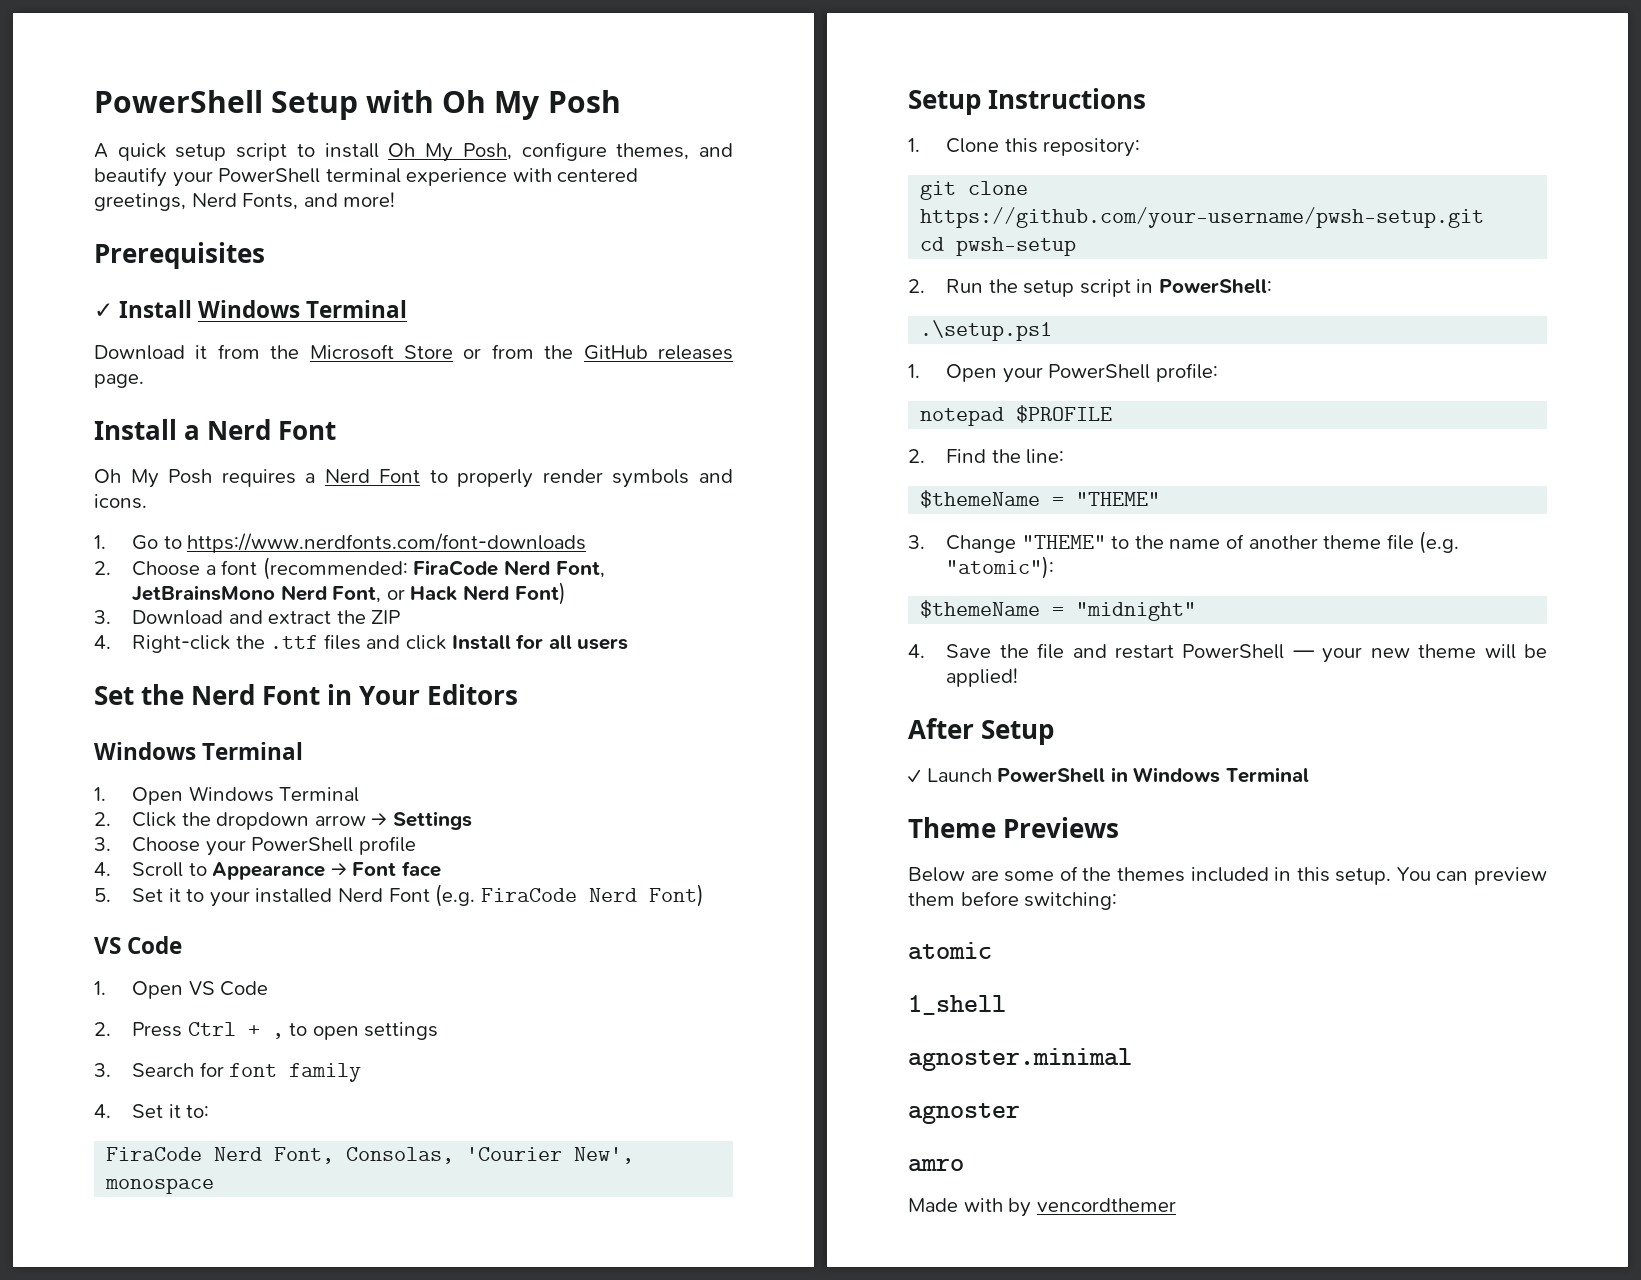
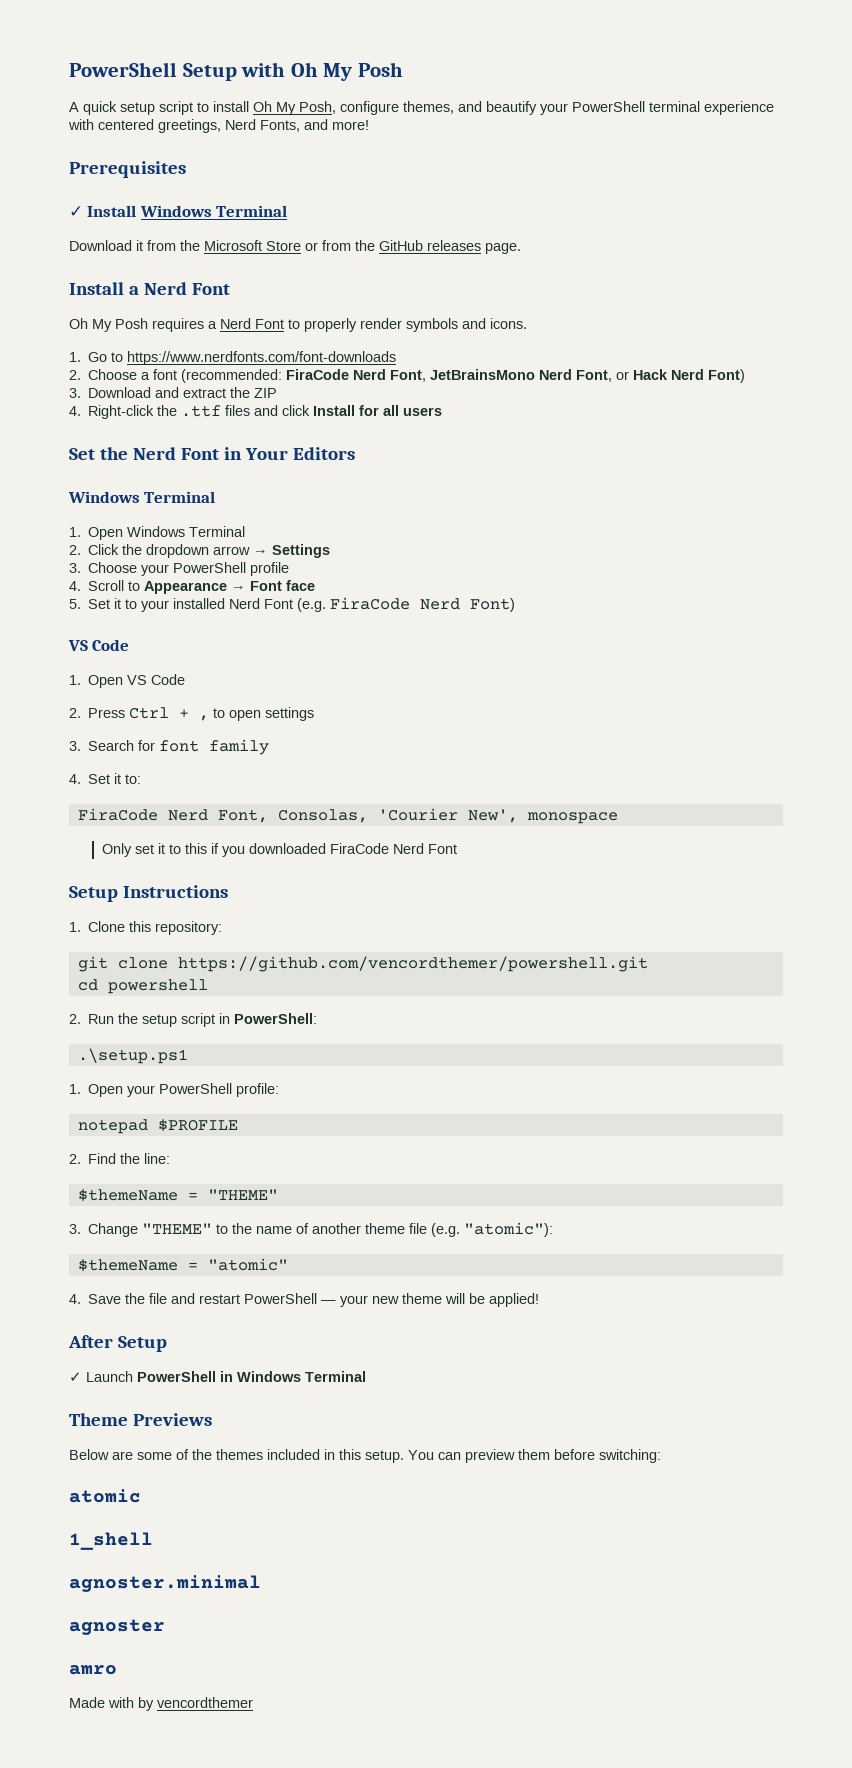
+ Only set it to this if you downloaded FiraCode Nerd Font
- git clone https://github.com/your-username/pwsh-setup.git
+ git clone https://github.com/vencordthemer/powershell.git
- cd pwsh-setup
+ cd powershell
- $themeName = "midnight"
+ $themeName = "atomic"

